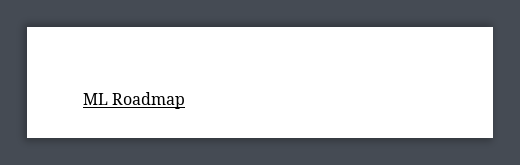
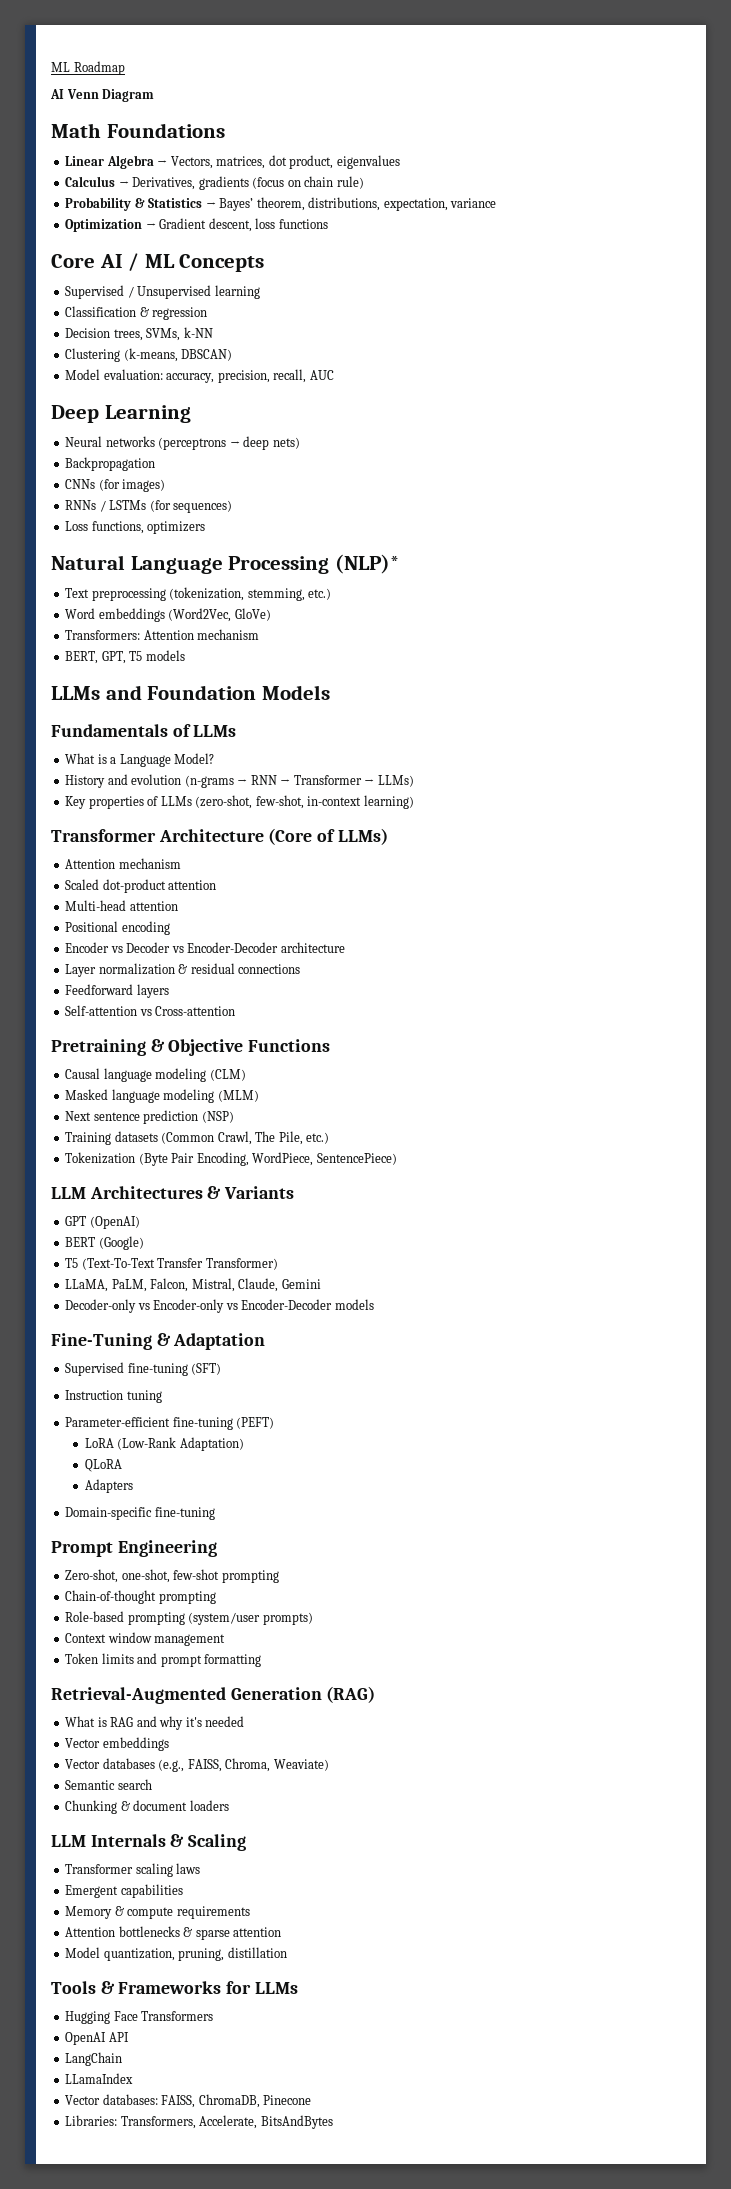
+ AI Venn Diagram
+ Math Foundations
+ Linear Algebra → Vectors, matrices, dot product, eigenvalues
+ Calculus → Derivatives, gradients (focus on chain rule)
+ Probability & Statistics → Bayes’ theorem, distributions, expectation, variance
+ Optimization → Gradient descent, loss functions
+ Core AI / ML Concepts
+ Supervised / Unsupervised learning
+ Classification & regression
+ Decision trees, SVMs, k-NN
+ Clustering (k-means, DBSCAN)
+ Model evaluation: accuracy, precision, recall, AUC
+ Deep Learning
+ Neural networks (perceptrons → deep nets)
+ Backpropagation
+ CNNs (for images)
+ RNNs / LSTMs (for sequences)
+ Loss functions, optimizers
+ Natural Language Processing (NLP)*
+ Text preprocessing (tokenization, stemming, etc.)
+ Word embeddings (Word2Vec, GloVe)
+ Transformers: Attention mechanism
+ BERT, GPT, T5 models
+ LLMs and Foundation Models
+ Fundamentals of LLMs
+ What is a Language Model?
+ History and evolution (n-grams → RNN → Transformer → LLMs)
+ Key properties of LLMs (zero-shot, few-shot, in-context learning)
+ Transformer Architecture (Core of LLMs)
+ Attention mechanism
+ Scaled dot-product attention
+ Multi-head attention
+ Positional encoding
+ Encoder vs Decoder vs Encoder-Decoder architecture
+ Layer normalization & residual connections
+ Feedforward layers
+ Self-attention vs Cross-attention
+ Pretraining & Objective Functions
+ Causal language modeling (CLM)
+ Masked language modeling (MLM)
+ Next sentence prediction (NSP)
+ Training datasets (Common Crawl, The Pile, etc.)
+ Tokenization (Byte Pair Encoding, WordPiece, SentencePiece)
+ LLM Architectures & Variants
+ GPT (OpenAI)
+ BERT (Google)
+ T5 (Text-To-Text Transfer Transformer)
+ LLaMA, PaLM, Falcon, Mistral, Claude, Gemini
+ Decoder-only vs Encoder-only vs Encoder-Decoder models
+ Fine-Tuning & Adaptation
+ Supervised fine-tuning (SFT)
+ Instruction tuning
+ Parameter-efficient fine-tuning (PEFT)
+ LoRA (Low-Rank Adaptation)
+ QLoRA
+ Adapters
+ Domain-specific fine-tuning
+ Prompt Engineering
+ Zero-shot, one-shot, few-shot prompting
+ Chain-of-thought prompting
+ Role-based prompting (system/user prompts)
+ Context window management
+ Token limits and prompt formatting
+ Retrieval-Augmented Generation (RAG)
+ What is RAG and why it's needed
+ Vector embeddings
+ Vector databases (e.g., FAISS, Chroma, Weaviate)
+ Semantic search
+ Chunking & document loaders
+ LLM Internals & Scaling
+ Transformer scaling laws
+ Emergent capabilities
+ Memory & compute requirements
+ Attention bottlenecks & sparse attention
+ Model quantization, pruning, distillation
+ Tools & Frameworks for LLMs
+ Hugging Face Transformers
+ OpenAI API
+ LangChain
+ LLamaIndex
+ Vector databases: FAISS, ChromaDB, Pinecone
+ Libraries: Transformers, Accelerate, BitsAndBytes

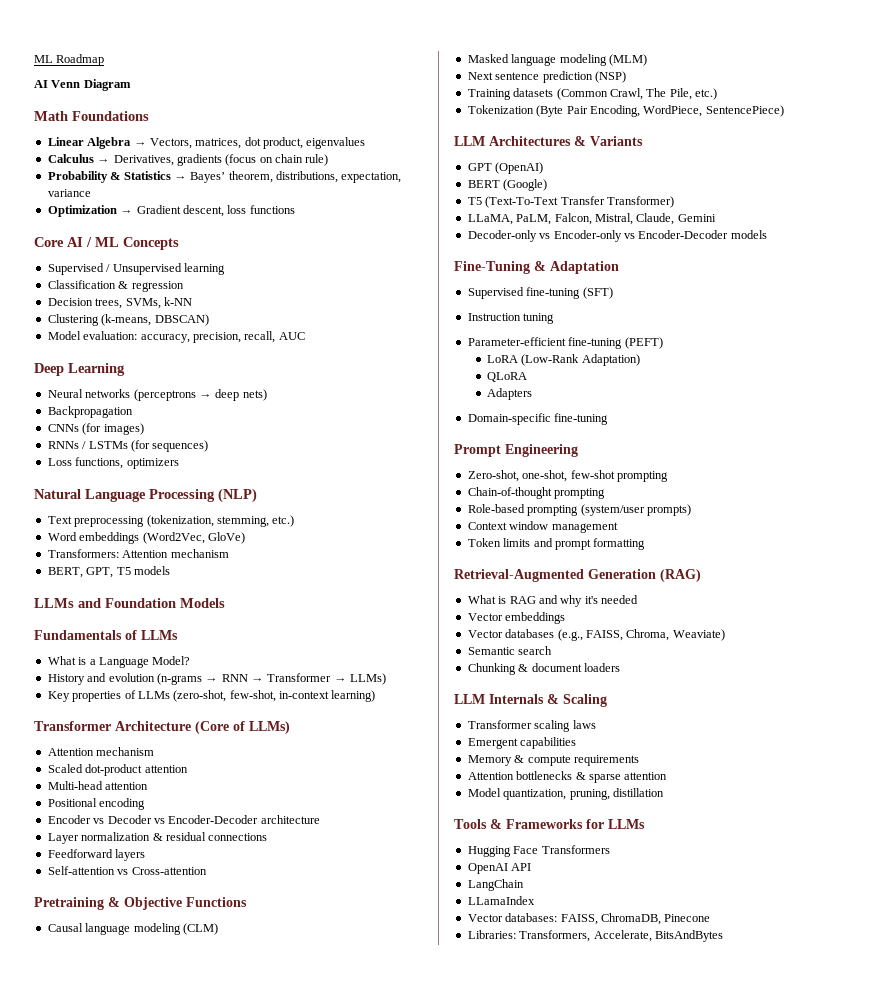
- Natural Language Processing (NLP)*
+ Natural Language Processing (NLP)

